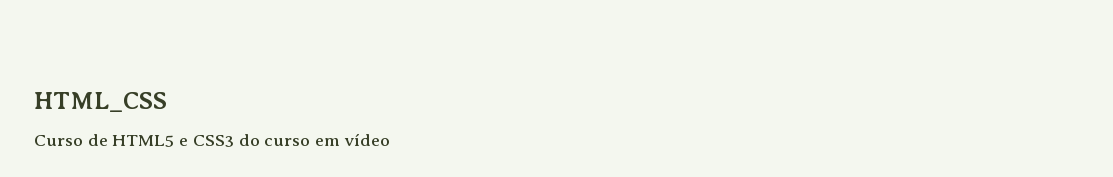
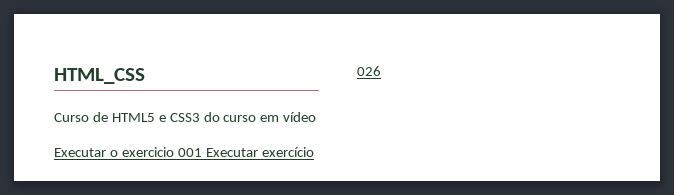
+ Executar o exercicio 001 Executar exercício 026

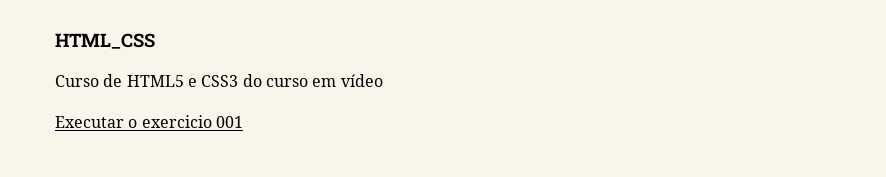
- Executar o exercicio 001 Executar exercício 026
+ Executar o exercicio 001

